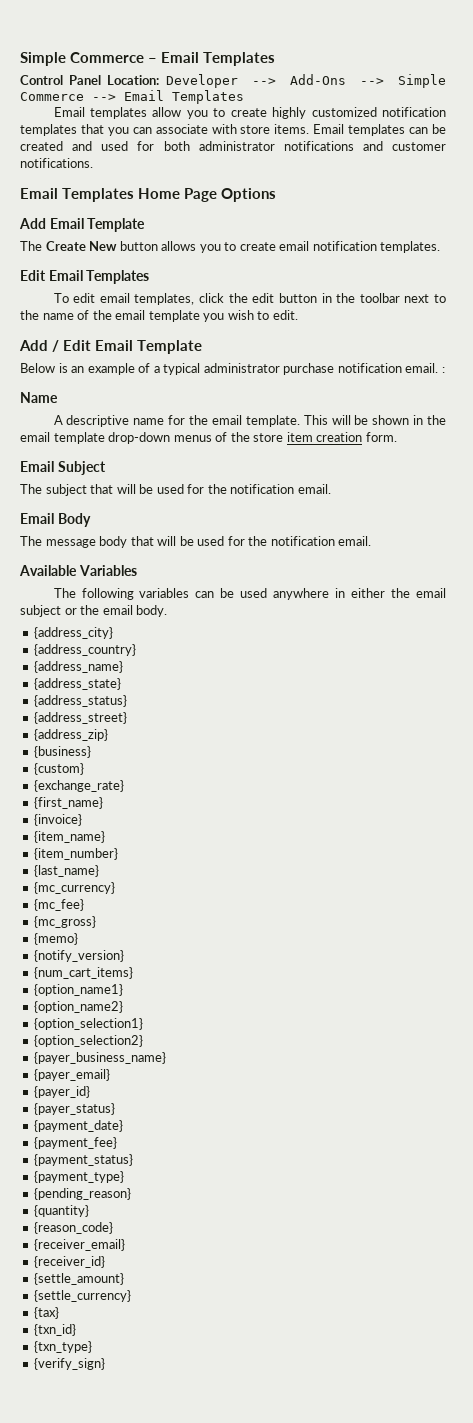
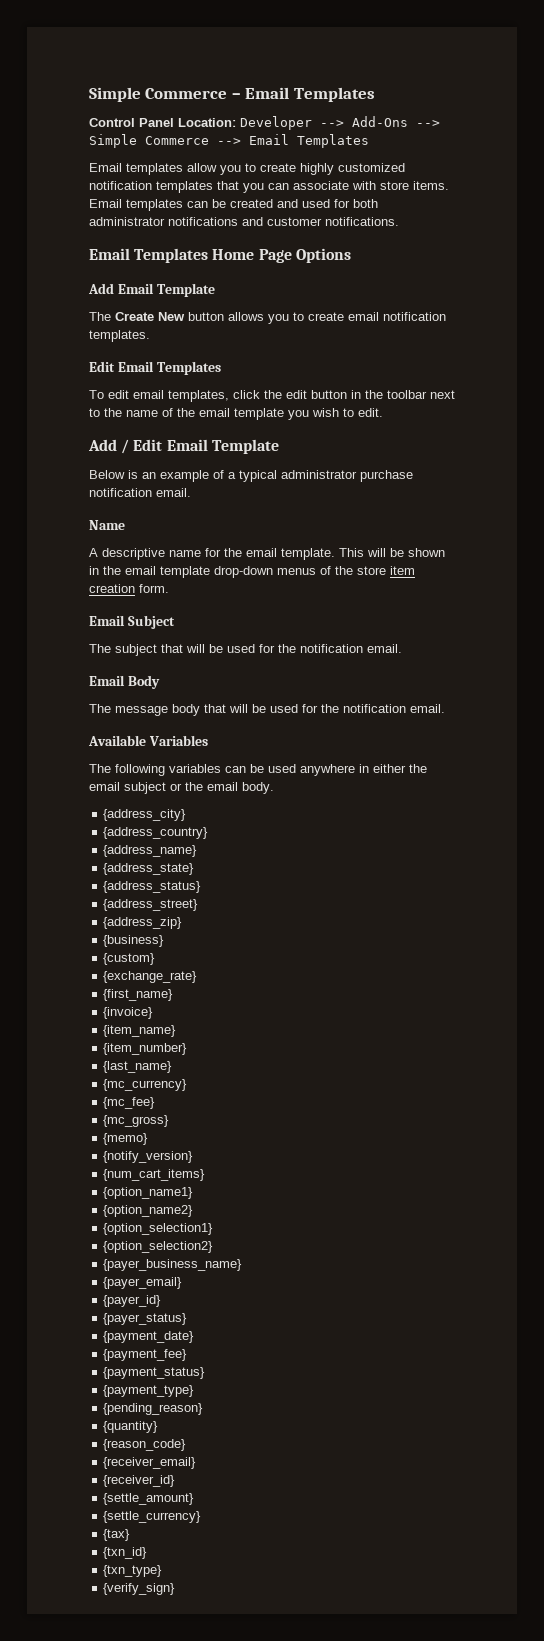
- Below is an example of a typical administrator purchase notification email. :
+ Below is an example of a typical administrator purchase notification email.

